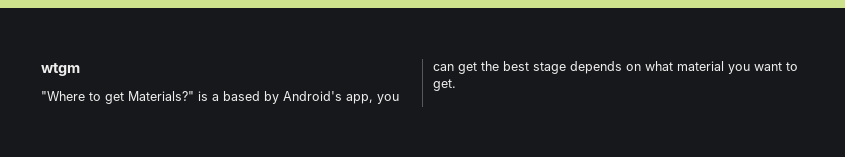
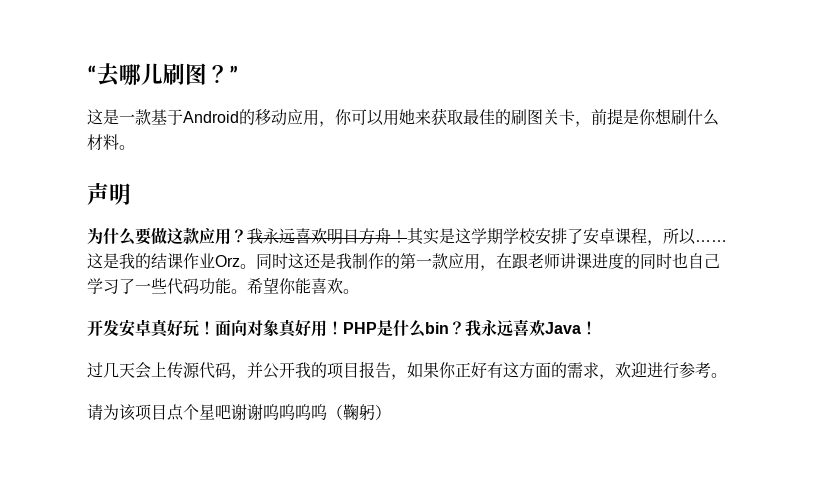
- wtgm
- "Where to get Materials?" is a based by Android's app, you can get the best stage depends on what material you want to get.
+ “去哪儿刷图？”
+ 这是一款基于Android的移动应用，你可以用她来获取最佳的刷图关卡，前提是你想刷什么材料。
+ 声明
+ 为什么要做这款应用？我永远喜欢明日方舟！其实是这学期学校安排了安卓课程，所以……这是我的结课作业Orz。同时这还是我制作的第一款应用，在跟老师讲课进度的同时也自己学习了一些代码功能。希望你能喜欢。
+ 开发安卓真好玩！面向对象真好用！PHP是什么bin？我永远喜欢Java！
+ 过几天会上传源代码，并公开我的项目报告，如果你正好有这方面的需求，欢迎进行参考。
+ 请为该项目点个星吧谢谢呜呜呜呜（鞠躬）

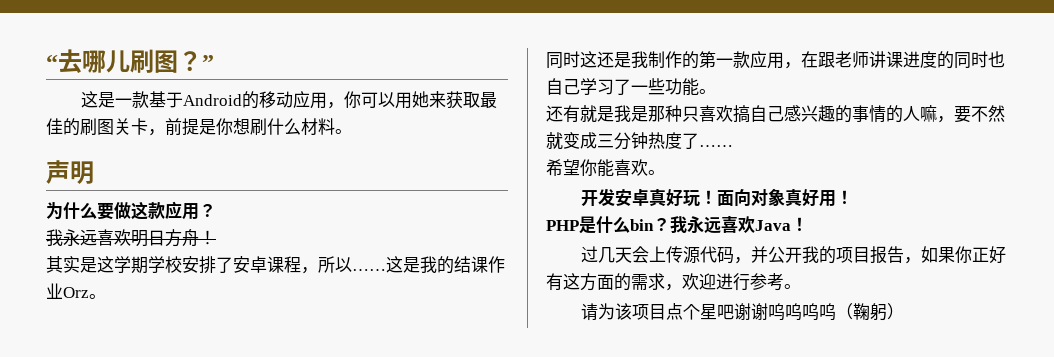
- 为什么要做这款应用？我永远喜欢明日方舟！其实是这学期学校安排了安卓课程，所以……
+ 为什么要做这款应用？
+ 我永远喜欢明日方舟！
+ 其实是这学期学校安排了安卓课程，所以……
- 这是我的结课作业Orz。同时这还是我制作的第一款应用，在跟老师讲课进度的同时也自己学习了一些代码功能。希望你能喜欢。
+ 这是我的结课作业Orz。
+ 同时这还是我制作的第一款应用，在跟老师讲课进度的同时也自己学习了一些功能。
+ 还有就是我是那种只喜欢搞自己感兴趣的事情的人嘛，要不然就变成三分钟热度了……
+ 希望你能喜欢。
- 面向对象真好用！PHP是什么bin？
+ 面向对象真好用！
+ PHP是什么bin？

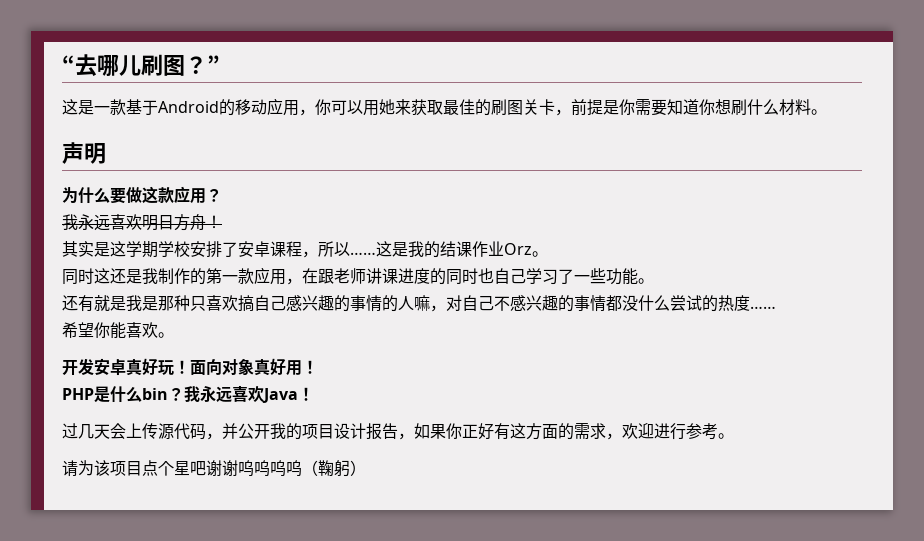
- 这是一款基于Android的移动应用，你可以用她来获取最佳的刷图关卡，前提是你想刷什么材料。
+ 这是一款基于Android的移动应用，你可以用她来获取最佳的刷图关卡，前提是你需要知道你想刷什么材料。
- 还有就是我是那种只喜欢搞自己感兴趣的事情的人嘛，要不然就变成三分钟热度了……
+ 还有就是我是那种只喜欢搞自己感兴趣的事情的人嘛，对自己不感兴趣的事情都没什么尝试的热度……
- 过几天会上传源代码，并公开我的项目报告，如果你正好有这方面的需求，欢迎进行参考。
+ 过几天会上传源代码，并公开我的项目设计报告，如果你正好有这方面的需求，欢迎进行参考。

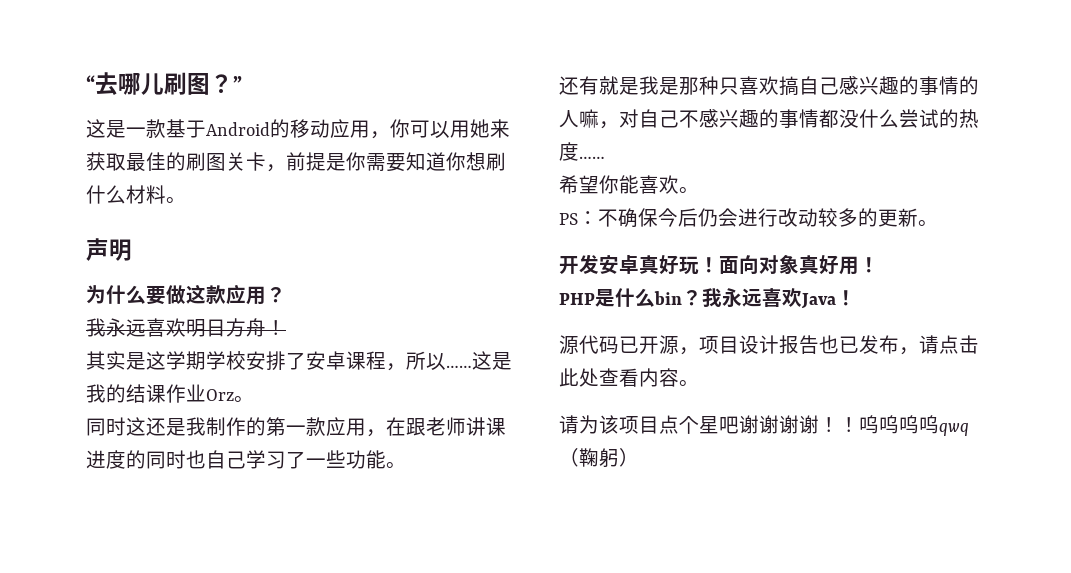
+ PS：不确保今后仍会进行改动较多的更新。
- 过几天会上传源代码，并公开我的项目设计报告，如果你正好有这方面的需求，欢迎进行参考。
+ 源代码已开源，项目设计报告也已发布，请点击此处查看内容。
- 请为该项目点个星吧谢谢呜呜呜呜（鞠躬）
+ 请为该项目点个星吧谢谢谢谢！！呜呜呜呜qwq（鞠躬）

